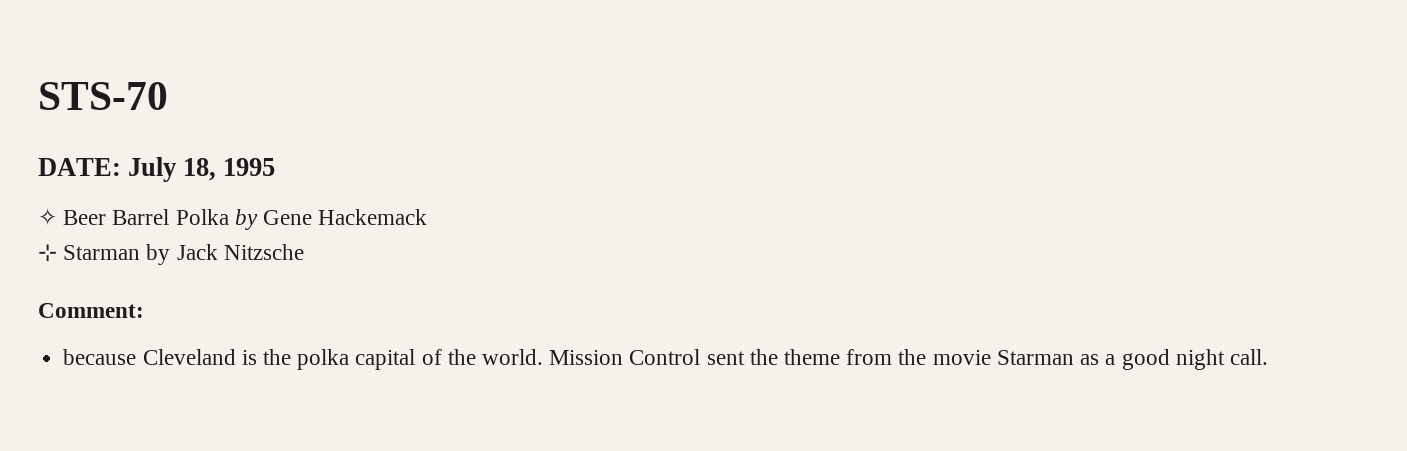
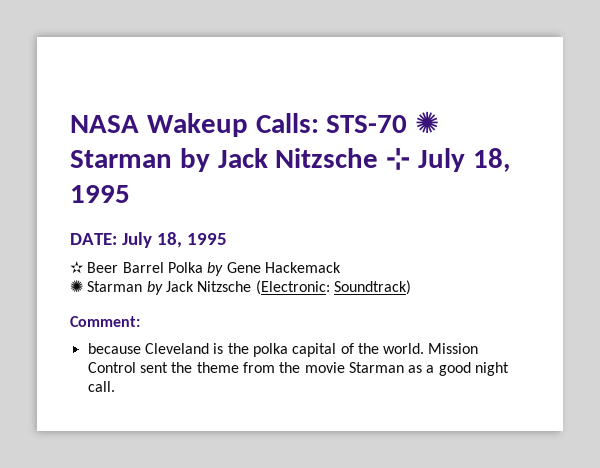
- STS-70
+ NASA Wakeup Calls: STS-70 ✺ Starman by Jack Nitzsche ⊹ July 18, 1995
- ✧ Beer Barrel Polka by Gene Hackemack
+ ✫ Beer Barrel Polka by Gene Hackemack
- ⊹ Starman by Jack Nitzsche
+ ✺ Starman by Jack Nitzsche (Electronic: Soundtrack)

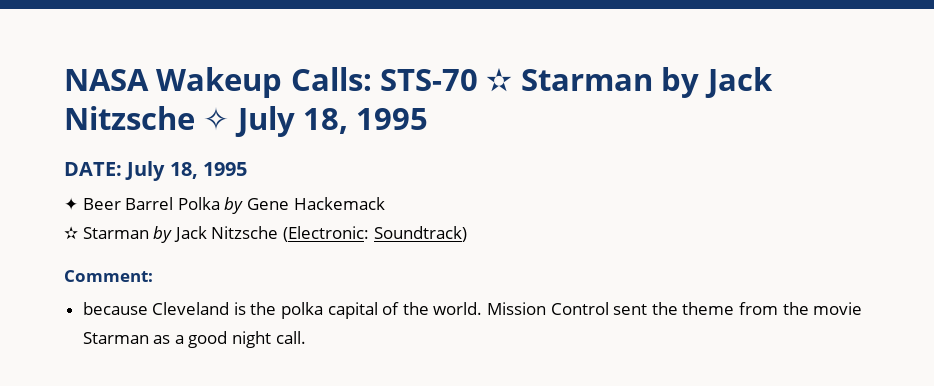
- NASA Wakeup Calls: STS-70 ✺ Starman by Jack Nitzsche ⊹ July 18, 1995
+ NASA Wakeup Calls: STS-70 ✫ Starman by Jack Nitzsche ✧ July 18, 1995
- ✫ Beer Barrel Polka by Gene Hackemack
+ ✦ Beer Barrel Polka by Gene Hackemack
- ✺ Starman by Jack Nitzsche (Electronic: Soundtrack)
+ ✫ Starman by Jack Nitzsche (Electronic: Soundtrack)

